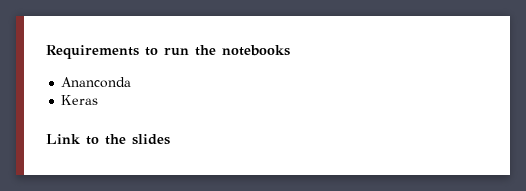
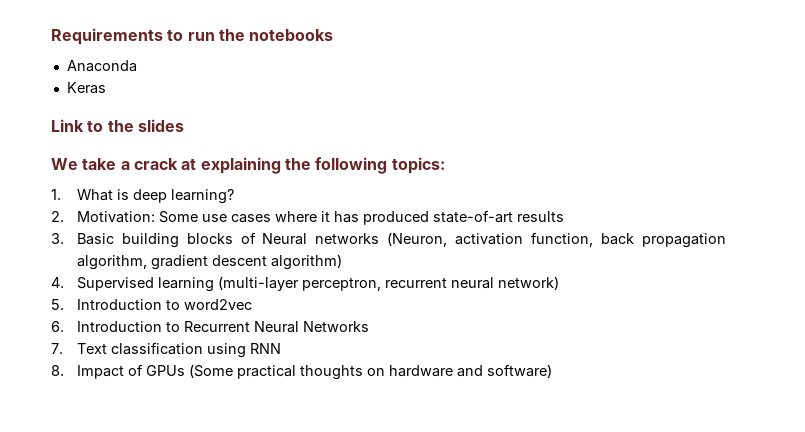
- Ananconda
+ Anaconda
+ We take a crack at explaining the following topics:
+ 1. What is deep learning?
+ 2. Motivation: Some use cases where it has produced state-of-art results
+ 3. Basic building blocks of Neural networks (Neuron, activation function, back propagation algorithm, gradient descent algorithm)
+ 4. Supervised learning (multi-layer perceptron, recurrent neural network)
+ 5. Introduction to word2vec
+ 6. Introduction to Recurrent Neural Networks
+ 7. Text classification using RNN
+ 8. Impact of GPUs (Some practical thoughts on hardware and software)

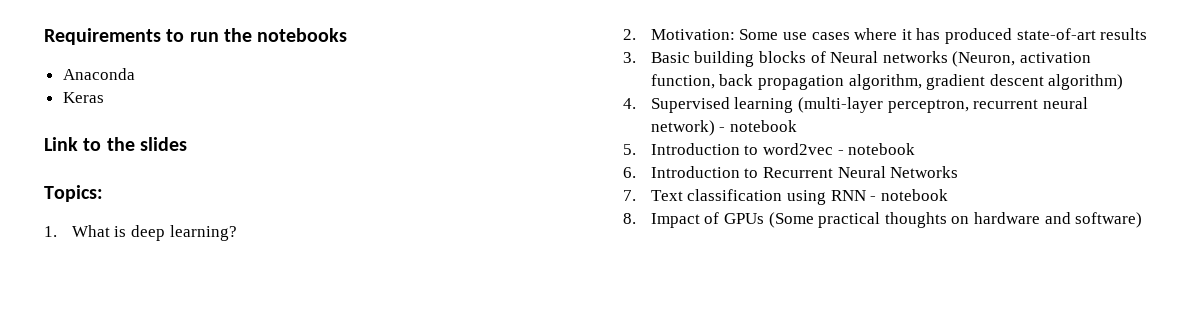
- We take a crack at explaining the following topics:
+ Topics:
- 4. Supervised learning (multi-layer perceptron, recurrent neural network)
+ 4. Supervised learning (multi-layer perceptron, recurrent neural network) - notebook
- 5. Introduction to word2vec
+ 5. Introduction to word2vec - notebook
- 7. Text classification using RNN
+ 7. Text classification using RNN - notebook

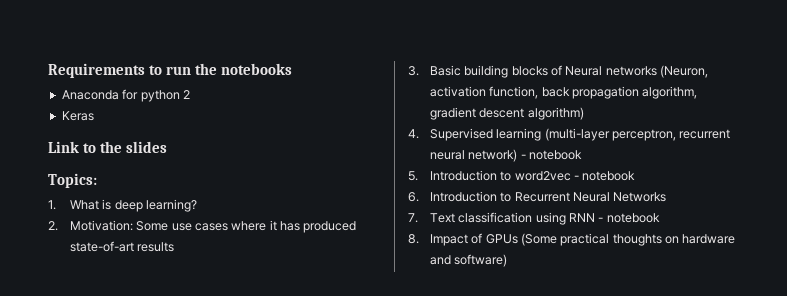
- Anaconda
+ Anaconda for python 2

